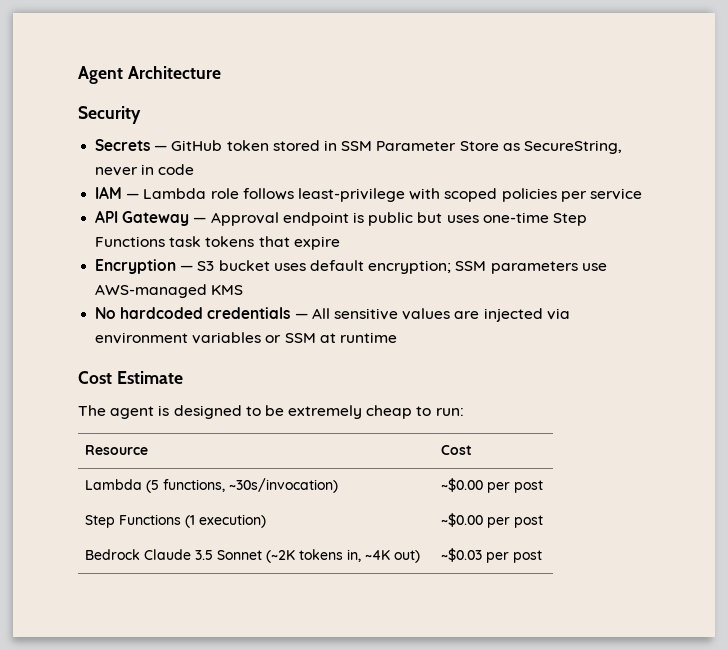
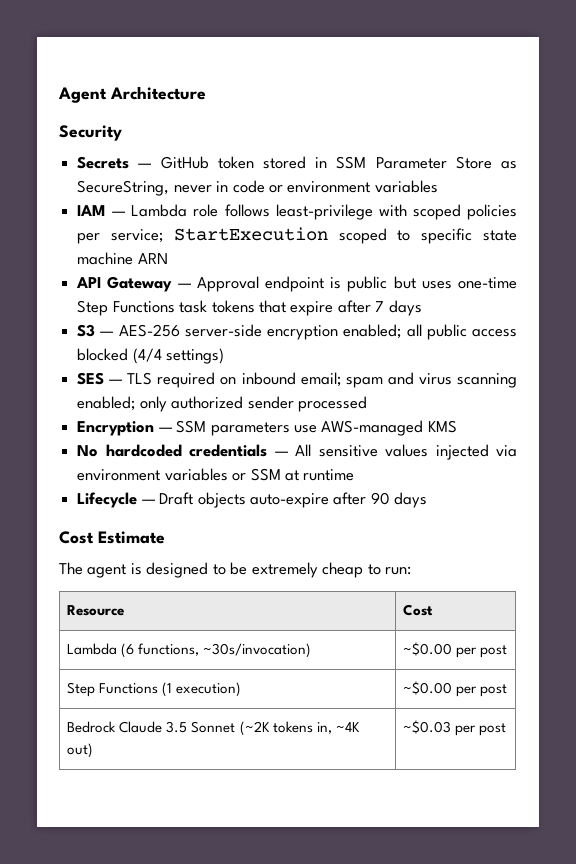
- Secrets — GitHub token stored in SSM Parameter Store as SecureString, never in code
+ Secrets — GitHub token stored in SSM Parameter Store as SecureString, never in code or environment variables
- IAM — Lambda role follows least-privilege with scoped policies per service
+ IAM — Lambda role follows least-privilege with scoped policies per service; StartExecution scoped to specific state machine ARN
- API Gateway — Approval endpoint is public but uses one-time Step Functions task tokens that expire
- Encryption — S3 bucket uses default encryption; SSM parameters use AWS-managed KMS
+ API Gateway — Approval endpoint is public but uses one-time Step Functions task tokens that expire after 7 days
+ S3 — AES-256 server-side encryption enabled; all public access blocked (4/4 settings)
+ SES — TLS required on inbound email; spam and virus scanning enabled; only authorized sender processed
+ Encryption — SSM parameters use AWS-managed KMS
- No hardcoded credentials — All sensitive values are injected via environment variables or SSM at runtime
+ No hardcoded credentials — All sensitive values injected via environment variables or SSM at runtime
+ Lifecycle — Draft objects auto-expire after 90 days
- Lambda (5 functions, ~30s/invocation) | ~$0.00 per post
+ Lambda (6 functions, ~30s/invocation) | ~$0.00 per post

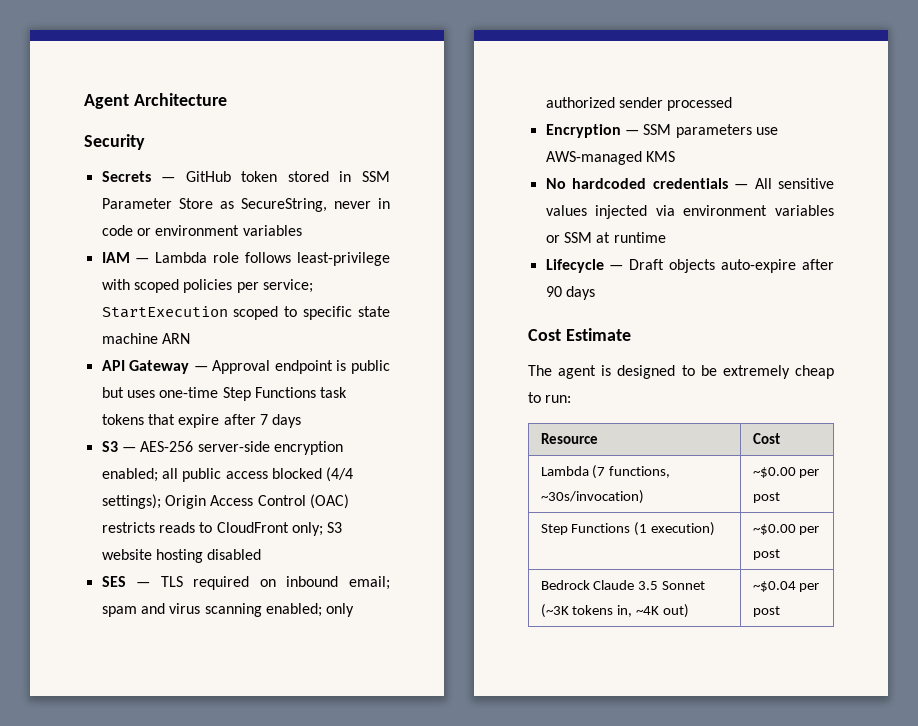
- S3 — AES-256 server-side encryption enabled; all public access blocked (4/4 settings)
+ S3 — AES-256 server-side encryption enabled; all public access blocked (4/4 settings); Origin Access Control (OAC) restricts reads to CloudFront only; S3 website hosting disabled
- Lambda (6 functions, ~30s/invocation) | ~$0.00 per post
+ Lambda (7 functions, ~30s/invocation) | ~$0.00 per post
- Bedrock Claude 3.5 Sonnet (~2K tokens in, ~4K out) | ~$0.03 per post
+ Bedrock Claude 3.5 Sonnet (~3K tokens in, ~4K out) | ~$0.04 per post

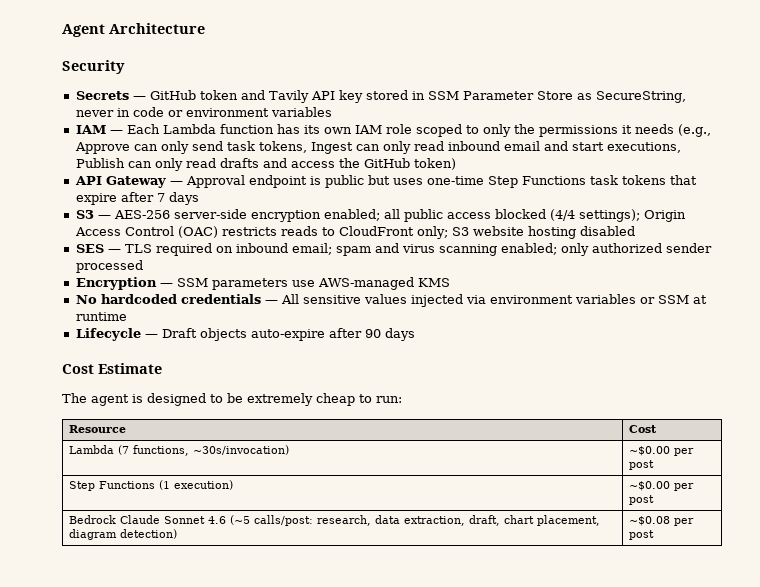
- Secrets — GitHub token stored in SSM Parameter Store as SecureString, never in code or environment variables
+ Secrets — GitHub token and Tavily API key stored in SSM Parameter Store as SecureString, never in code or environment variables
- IAM — Lambda role follows least-privilege with scoped policies per service; StartExecution scoped to specific state machine ARN
+ IAM — Each Lambda function has its own IAM role scoped to only the permissions it needs (e.g., Approve can only send task tokens, Ingest can only read inbound email and start executions, Publish can only read drafts and access the GitHub token)
- Bedrock Claude 3.5 Sonnet (~3K tokens in, ~4K out) | ~$0.04 per post
+ Bedrock Claude Sonnet 4.6 (~5 calls/post: research, data extraction, draft, chart placement, diagram detection) | ~$0.08 per post

